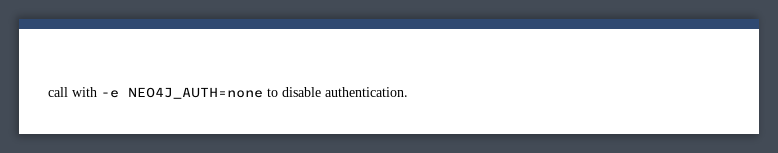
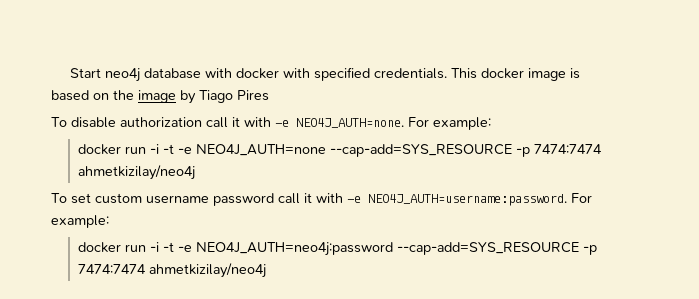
- call with -e NEO4J_AUTH=none to disable authentication.
+ Start neo4j database with docker with specified credentials. This docker image is based on the image by Tiago Pires
+ To disable authorization call it with -e NEO4J_AUTH=none. For example:
+ docker run -i -t -e NEO4J_AUTH=none --cap-add=SYS_RESOURCE -p 7474:7474 ahmetkizilay/neo4j
+ To set custom username password call it with -e NEO4J_AUTH=username:password. For example:
+ docker run -i -t -e NEO4J_AUTH=neo4j:password --cap-add=SYS_RESOURCE -p 7474:7474 ahmetkizilay/neo4j

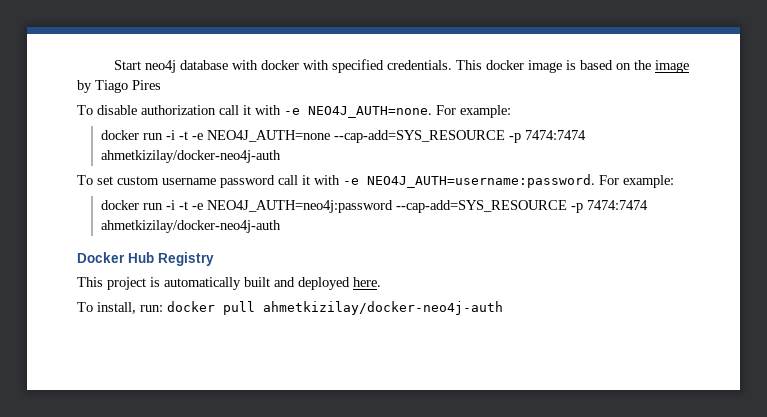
- docker run -i -t -e NEO4J_AUTH=none --cap-add=SYS_RESOURCE -p 7474:7474 ahmetkizilay/neo4j
+ docker run -i -t -e NEO4J_AUTH=none --cap-add=SYS_RESOURCE -p 7474:7474 ahmetkizilay/docker-neo4j-auth
- docker run -i -t -e NEO4J_AUTH=neo4j:password --cap-add=SYS_RESOURCE -p 7474:7474 ahmetkizilay/neo4j
+ docker run -i -t -e NEO4J_AUTH=neo4j:password --cap-add=SYS_RESOURCE -p 7474:7474 ahmetkizilay/docker-neo4j-auth
+ Docker Hub Registry
+ This project is automatically built and deployed here.
+ To install, run: docker pull ahmetkizilay/docker-neo4j-auth

